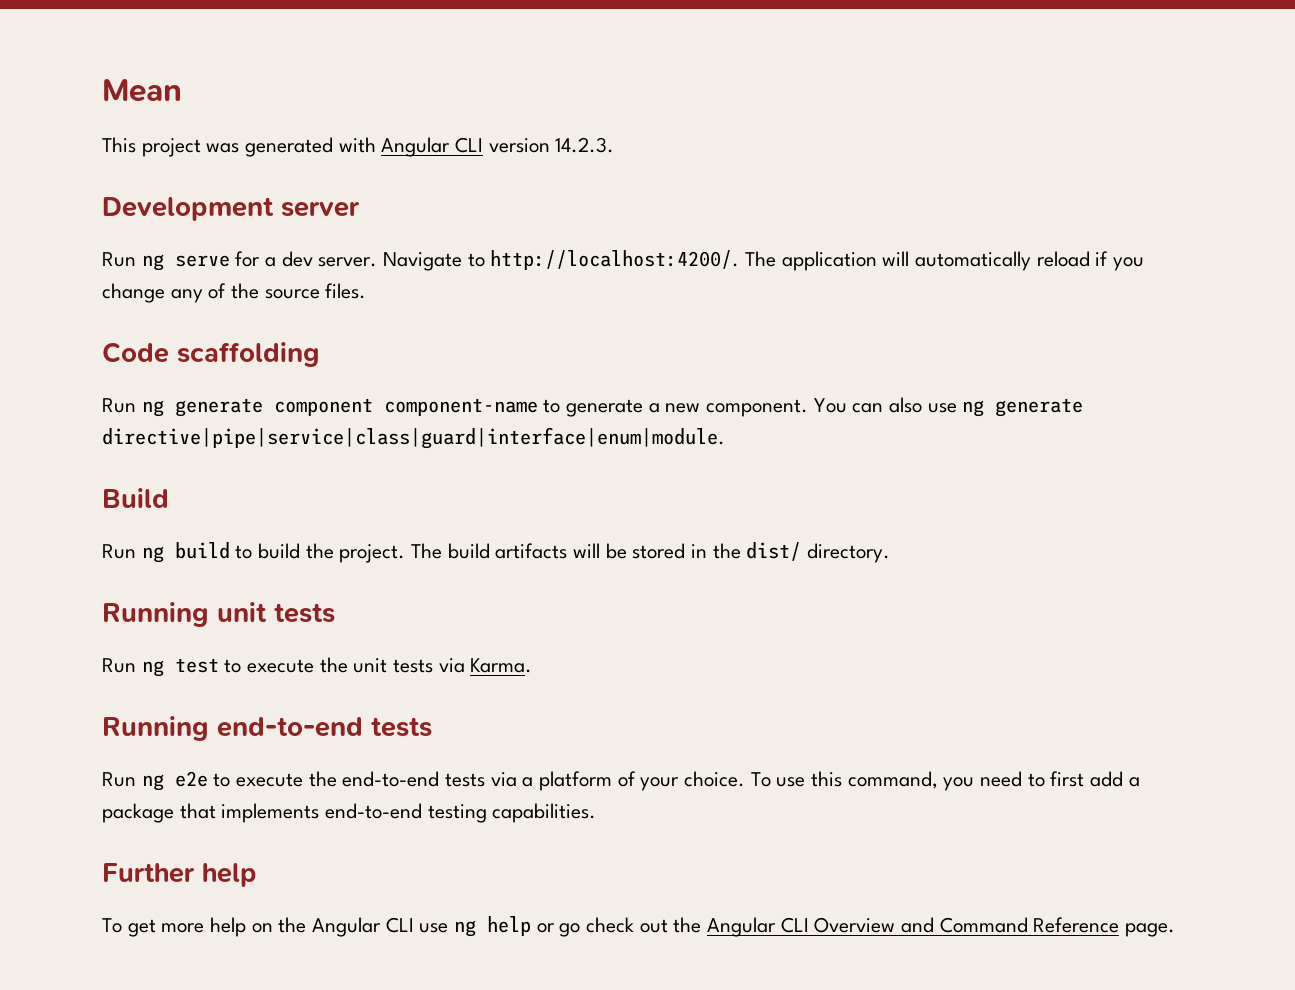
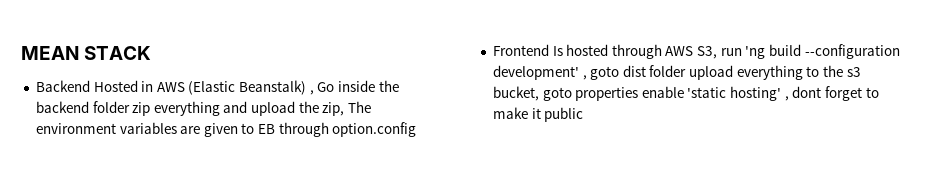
- Mean
- This project was generated with Angular CLI version 14.2.3.
- Development server
- Run ng serve for a dev server. Navigate to http://localhost:4200/. The application will automatically reload if you change any of the source files.
- Code scaffolding
- Run ng generate component component-name to generate a new component. You can also use ng generate directive|pipe|service|class|guard|interface|enum|module.
- Build
- Run ng build to build the project. The build artifacts will be stored in the dist/ directory.
- Running unit tests
- Run ng test to execute the unit tests via Karma.
- Running end-to-end tests
- Run ng e2e to execute the end-to-end tests via a platform of your choice. To use this command, you need to first add a package that implements end-to-end testing capabilities.
- Further help
- To get more help on the Angular CLI use ng help or go check out the Angular CLI Overview and Command Reference page.
+ MEAN STACK
+ Backend Hosted in AWS (Elastic Beanstalk) , Go inside the backend folder zip everything and upload the zip, The environment variables are given to EB through option.config
+ Frontend Is hosted through AWS S3, run 'ng build --configuration development' , goto dist folder upload everything to the s3 bucket, goto properties enable 'static hosting' , dont forget to make it public

